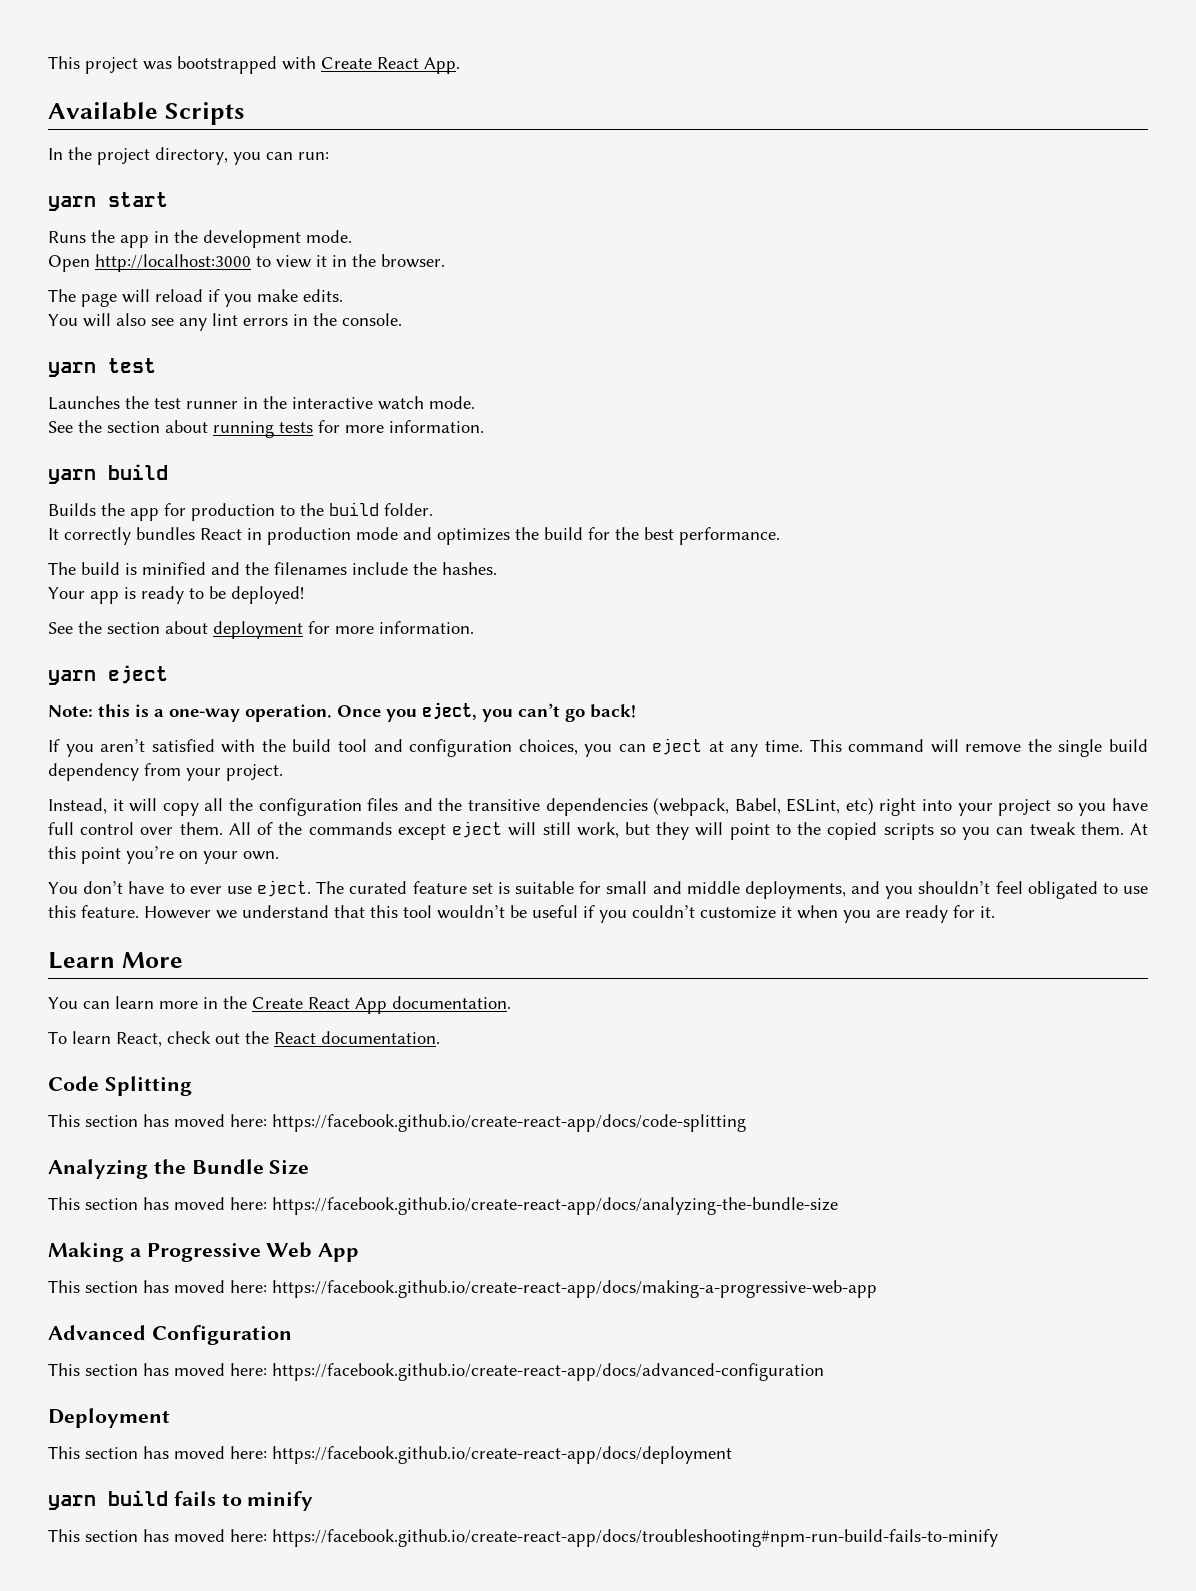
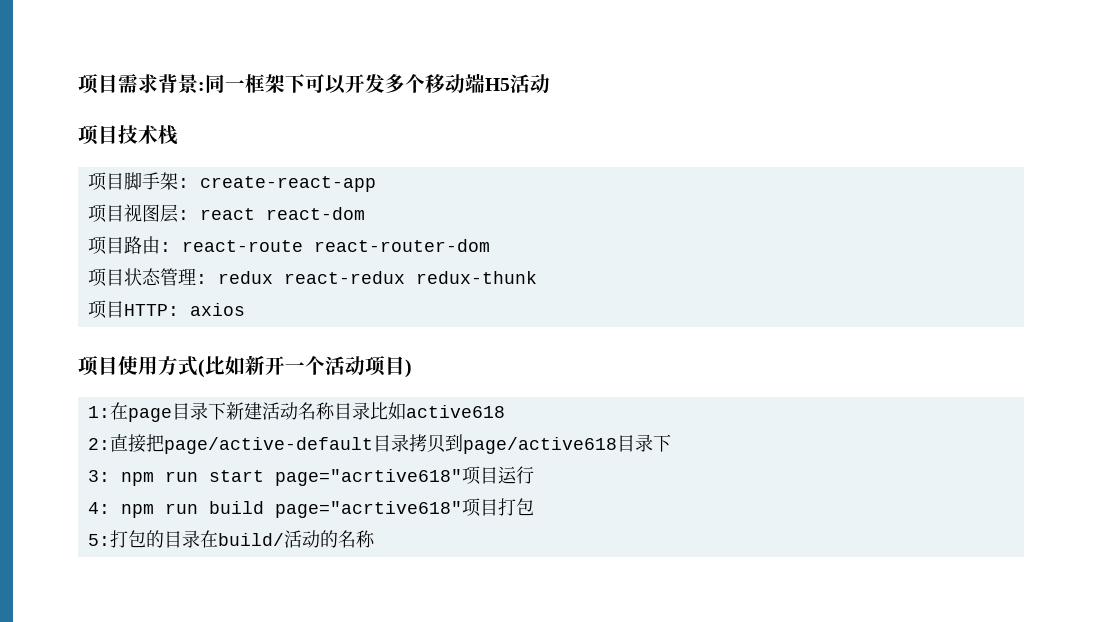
- This project was bootstrapped with Create React App.
- Available Scripts
- In the project directory, you can run:
- yarn start
- Runs the app in the development mode.
- Open http://localhost:3000 to view it in the browser.
- The page will reload if you make edits.
- You will also see any lint errors in the console.
- yarn test
- Launches the test runner in the interactive watch mode.
- See the section about running tests for more information.
- yarn build
- Builds the app for production to the build folder.
- It correctly bundles React in production mode and optimizes the build for the best performance.
- The build is minified and the filenames include the hashes.
- Your app is ready to be deployed!
- See the section about deployment for more information.
- yarn eject
- Note: this is a one-way operation. Once you eject, you can’t go back!
- If you aren’t satisfied with the build tool and configuration choices, you can eject at any time. This command will remove the single build dependency from your project.
- Instead, it will copy all the configuration files and the transitive dependencies (webpack, Babel, ESLint, etc) right into your project so you have full control over them. All of the commands except eject will still work, but they will point to the copied scripts so you can tweak them. At this point you’re on your own.
- You don’t have to ever use eject. The curated feature set is suitable for small and middle deployments, and you shouldn’t feel obligated to use this feature. However we understand that this tool wouldn’t be useful if you couldn’t customize it when you are ready for it.
- Learn More
- You can learn more in the Create React App documentation.
- To learn React, check out the React documentation.
- Code Splitting
- This section has moved here: https://facebook.github.io/create-react-app/docs/code-splitting
- Analyzing the Bundle Size
- This section has moved here: https://facebook.github.io/create-react-app/docs/analyzing-the-bundle-size
- Making a Progressive Web App
- This section has moved here: https://facebook.github.io/create-react-app/docs/making-a-progressive-web-app
- Advanced Configuration
- This section has moved here: https://facebook.github.io/create-react-app/docs/advanced-configuration
- Deployment
- This section has moved here: https://facebook.github.io/create-react-app/docs/deployment
- yarn build fails to minify
- This section has moved here: https://facebook.github.io/create-react-app/docs/troubleshooting#npm-run-build-fails-to-minify
+ 项目需求背景:同一框架下可以开发多个移动端H5活动
+ 项目技术栈
+ 项目脚手架: create-react-app
+ 项目视图层: react react-dom
+ 项目路由: react-route react-router-dom
+ 项目状态管理: redux react-redux redux-thunk
+ 项目HTTP: axios
+ 项目使用方式(比如新开一个活动项目)
+ 1:在page目录下新建活动名称目录比如active618
+ 2:直接把page/active-default目录拷贝到page/active618目录下
+ 3: npm run start page="acrtive618"项目运行
+ 4: npm run build page="acrtive618"项目打包
+ 5:打包的目录在build/活动的名称

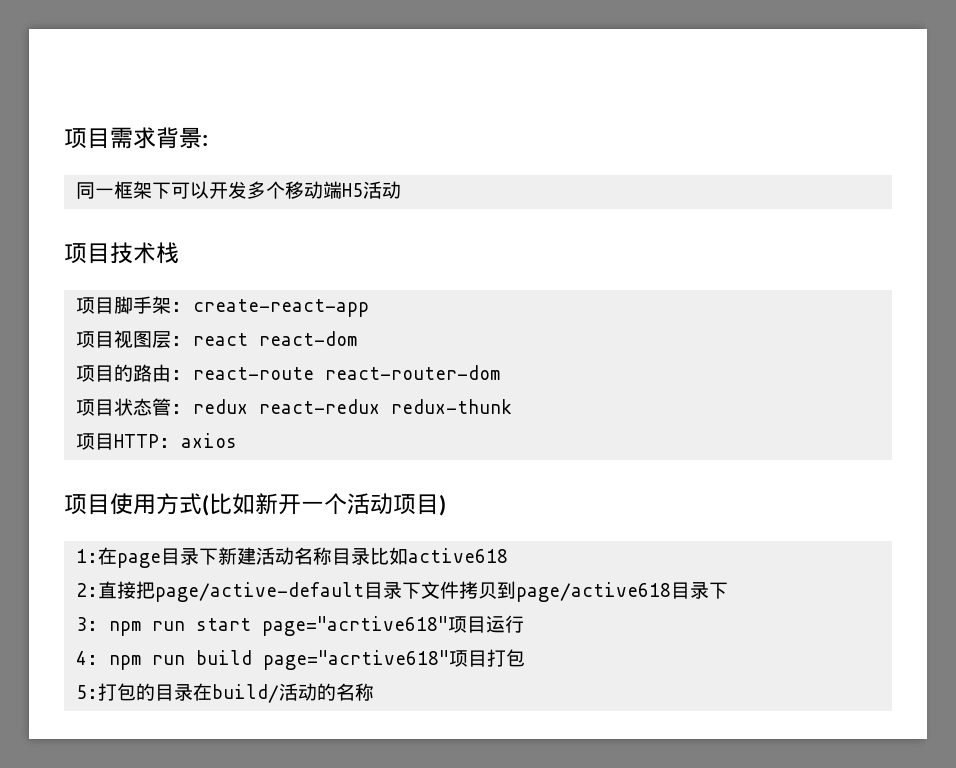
- 项目需求背景:同一框架下可以开发多个移动端H5活动
+ 项目需求背景:
+ 同一框架下可以开发多个移动端H5活动
- 项目路由: react-route react-router-dom
+ 项目的路由: react-route react-router-dom
- 项目状态管理: redux react-redux redux-thunk
+ 项目状态管: redux react-redux redux-thunk
- 2:直接把page/active-default目录拷贝到page/active618目录下
+ 2:直接把page/active-default目录下文件拷贝到page/active618目录下

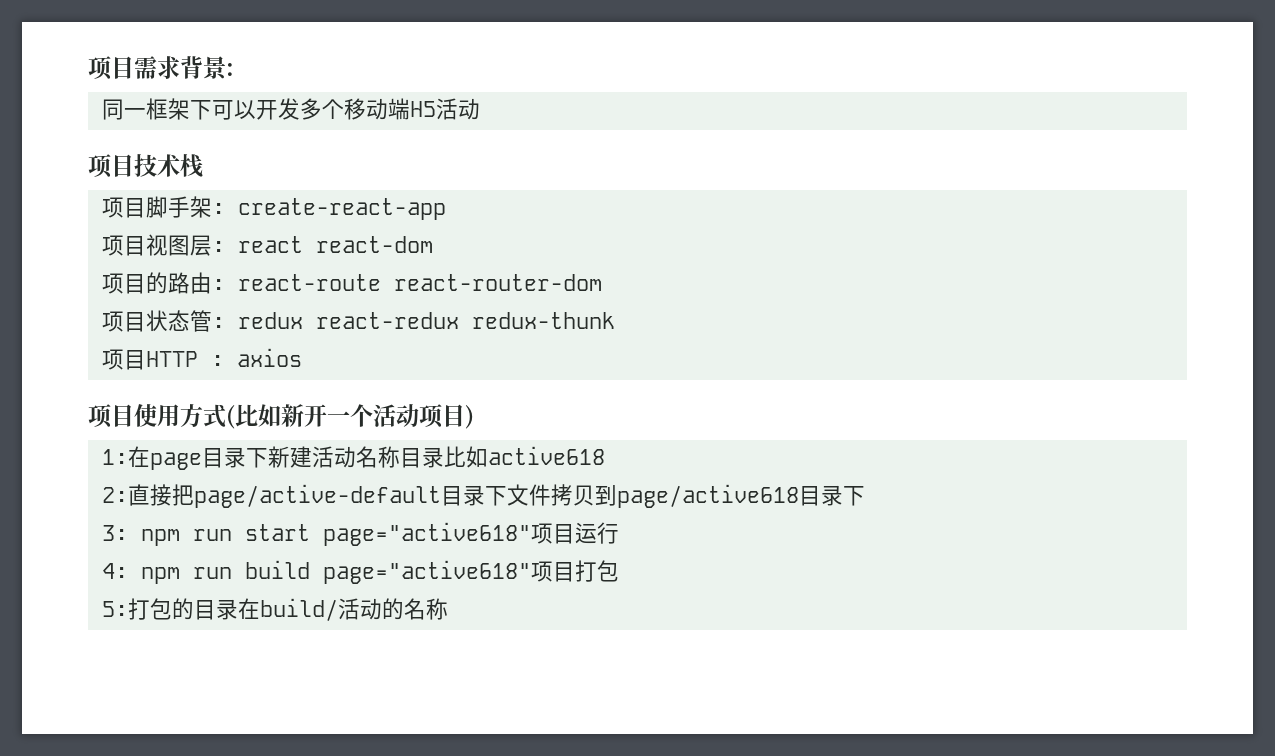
- 项目HTTP: axios
+ 项目HTTP : axios
- 3: npm run start page="acrtive618"项目运行
+ 3: npm run start page="active618"项目运行
- 4: npm run build page="acrtive618"项目打包
+ 4: npm run build page="active618"项目打包

